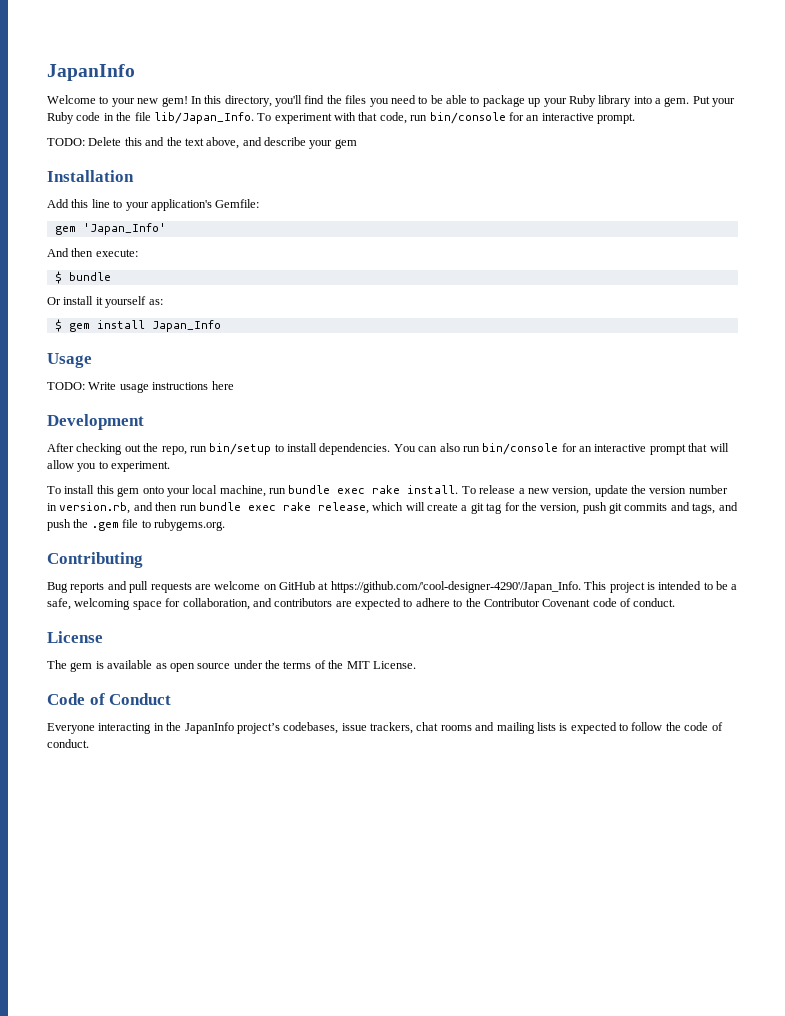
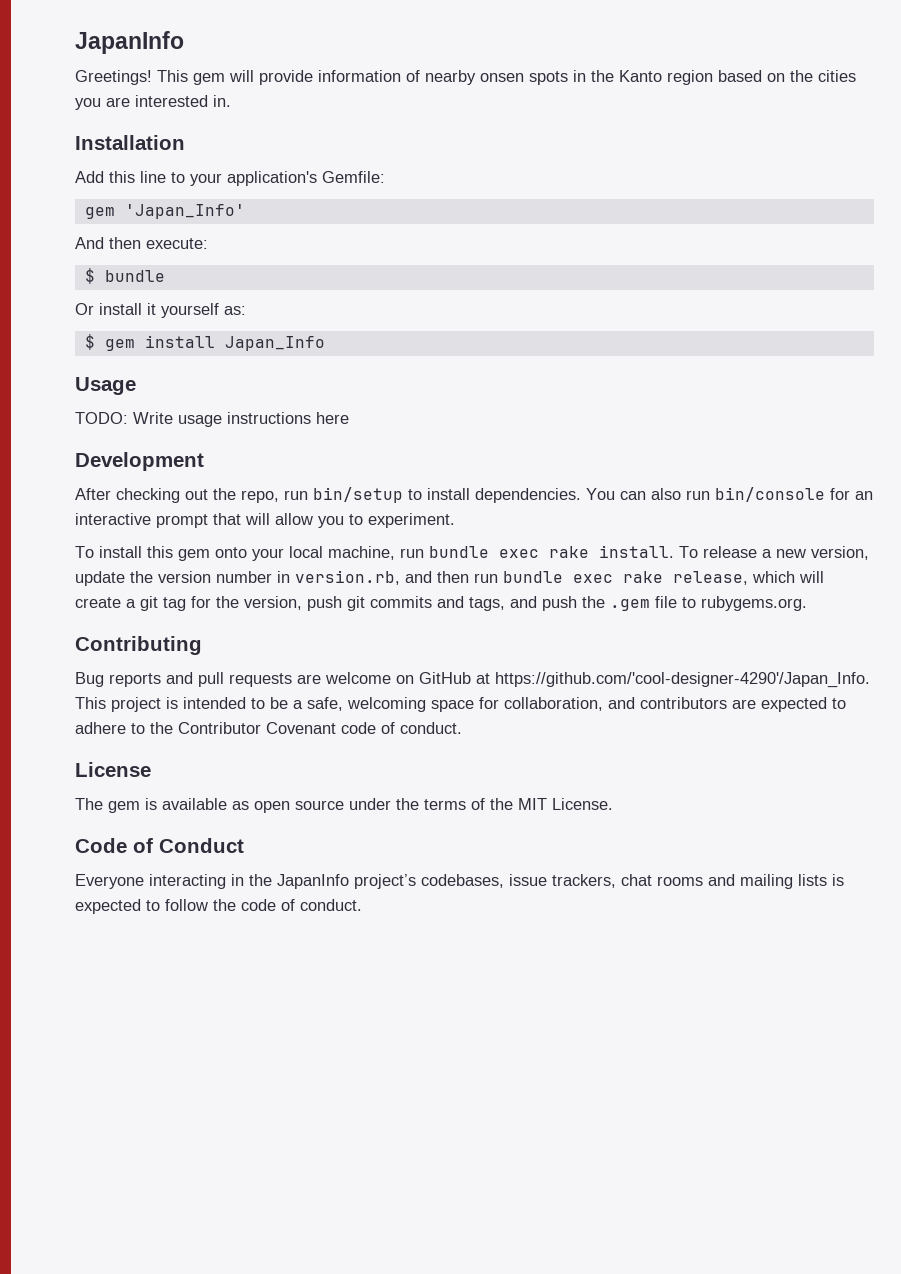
- Welcome to your new gem! In this directory, you'll find the files you need to be able to package up your Ruby library into a gem. Put your Ruby code in the file lib/Japan_Info. To experiment with that code, run bin/console for an interactive prompt.
- TODO: Delete this and the text above, and describe your gem
+ Greetings! This gem will provide information of nearby onsen spots in the Kanto region based on the cities you are interested in.

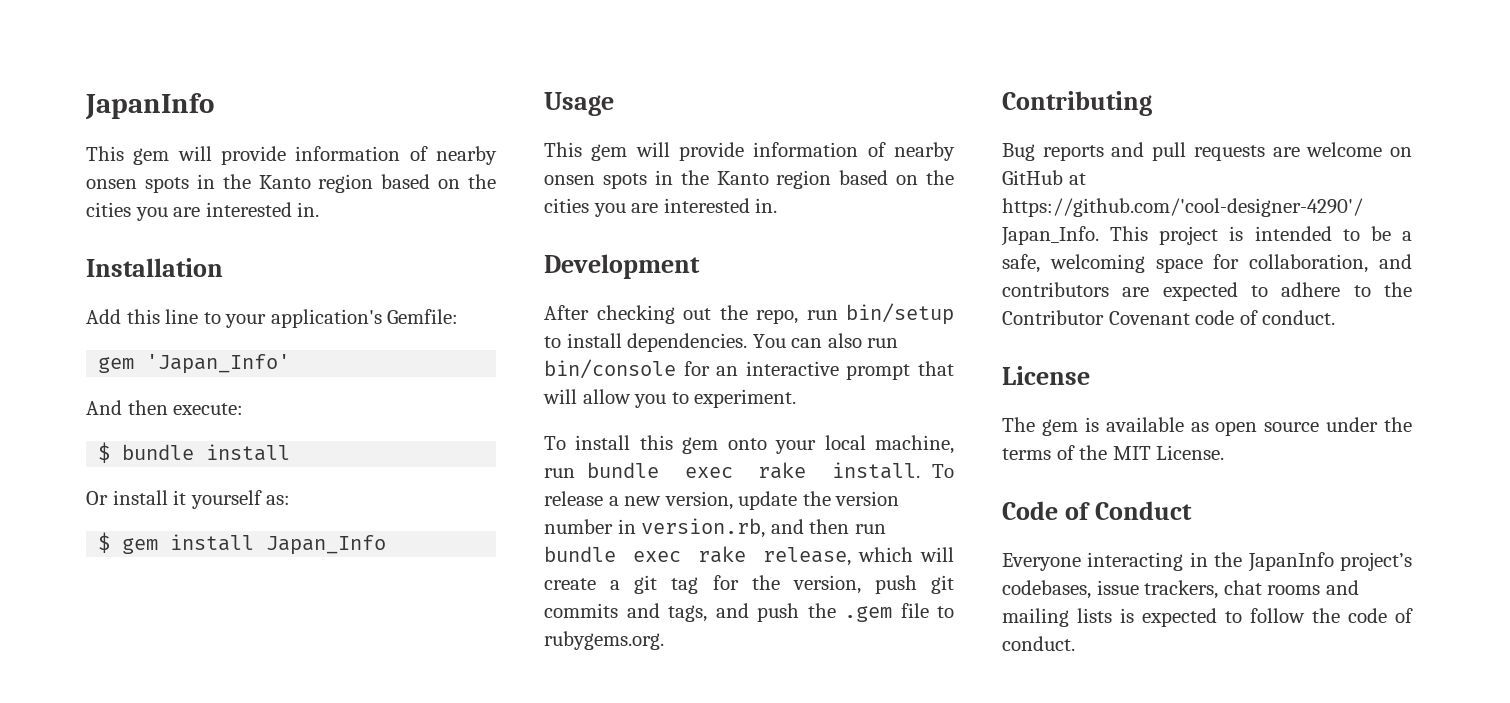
- Greetings!
- $ bundle
+ $ bundle install
  Usage
- TODO: Write usage instructions here
+ This gem will provide information of nearby onsen spots in the Kanto region based on the cities you are interested in.

